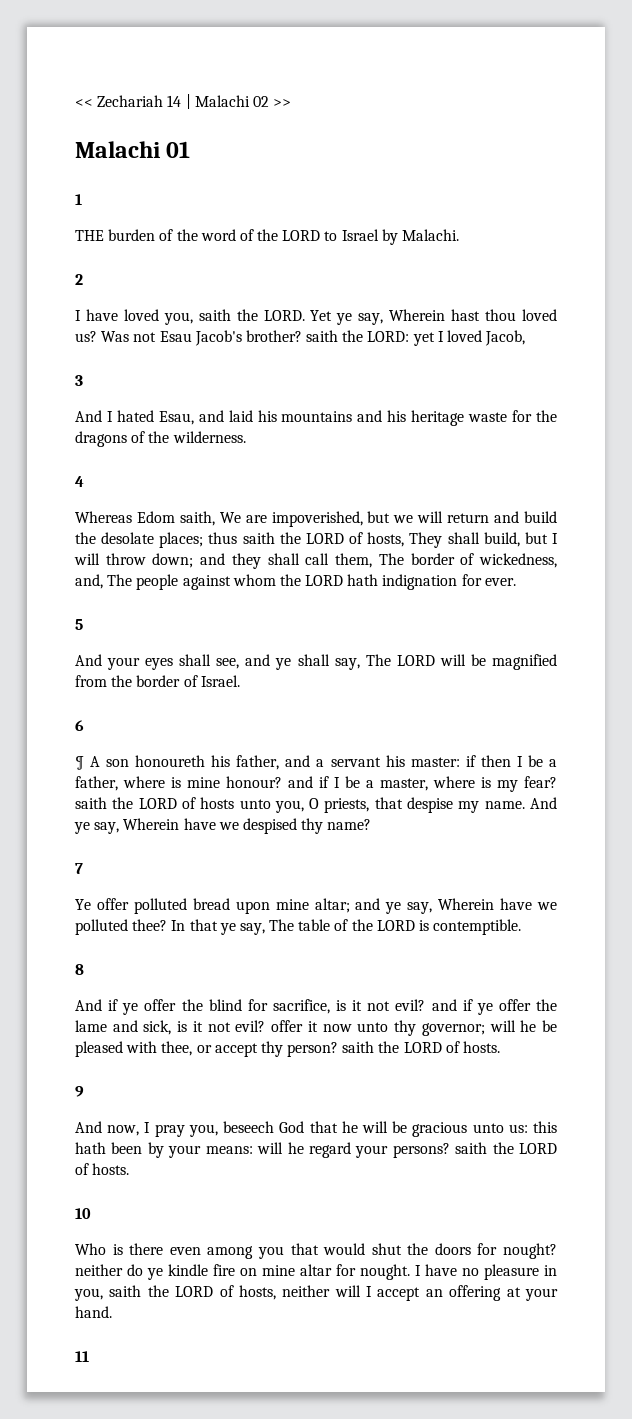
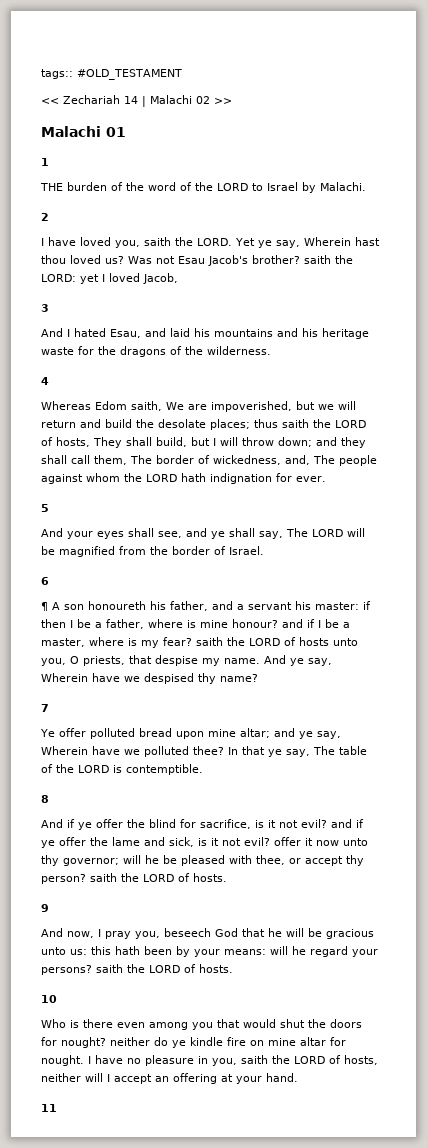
+ tags:: #OLD_TESTAMENT

